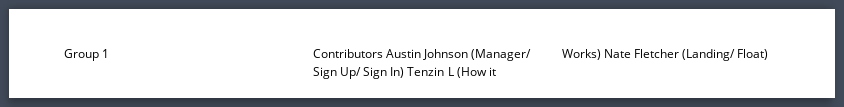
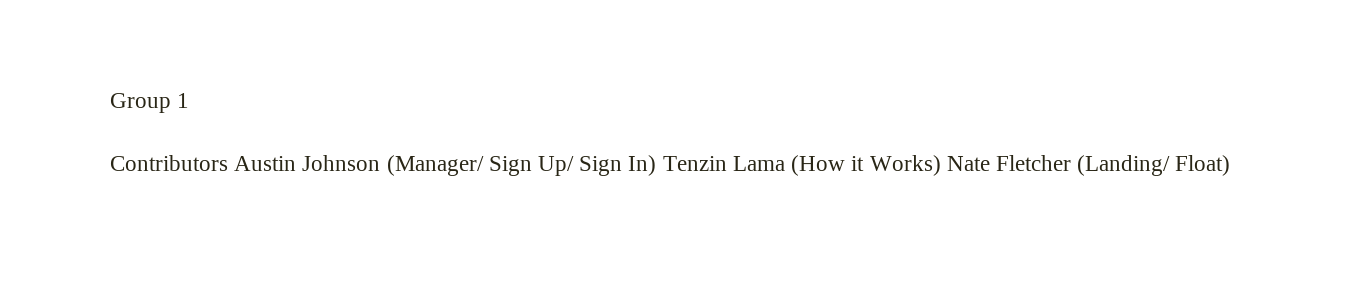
- Contributors Austin Johnson (Manager/ Sign Up/ Sign In) Tenzin L (How it Works) Nate Fletcher (Landing/ Float)
+ Contributors Austin Johnson (Manager/ Sign Up/ Sign In) Tenzin Lama (How it Works) Nate Fletcher (Landing/ Float)

